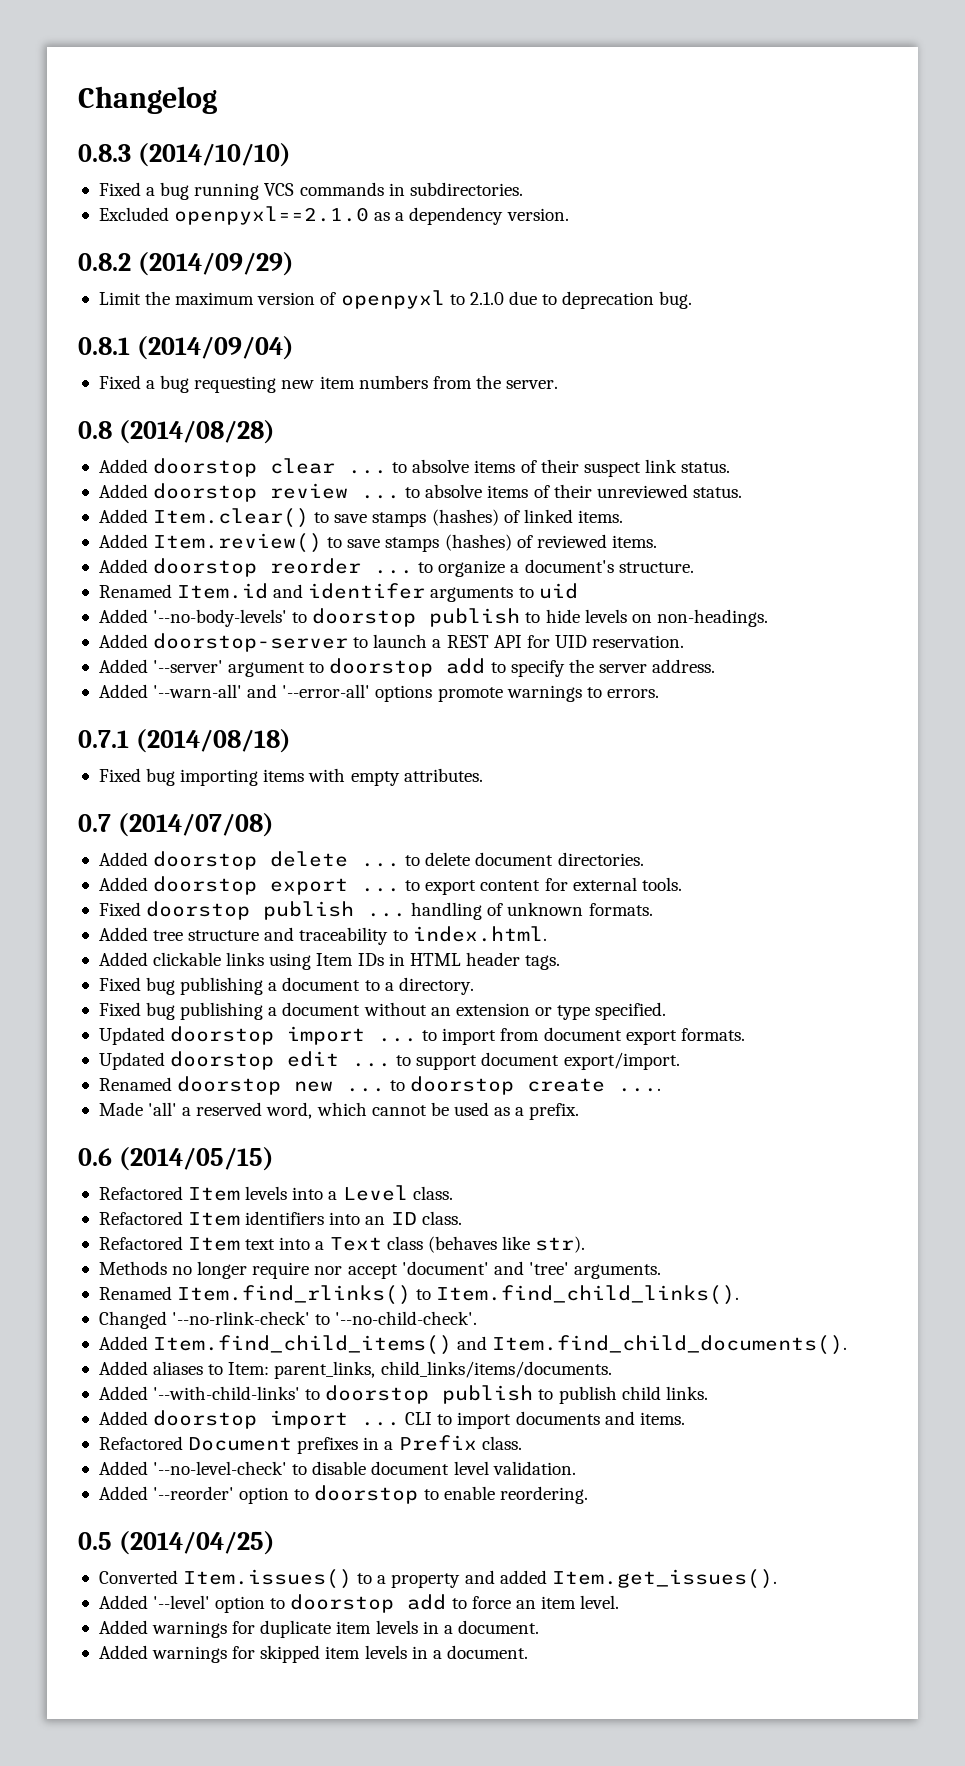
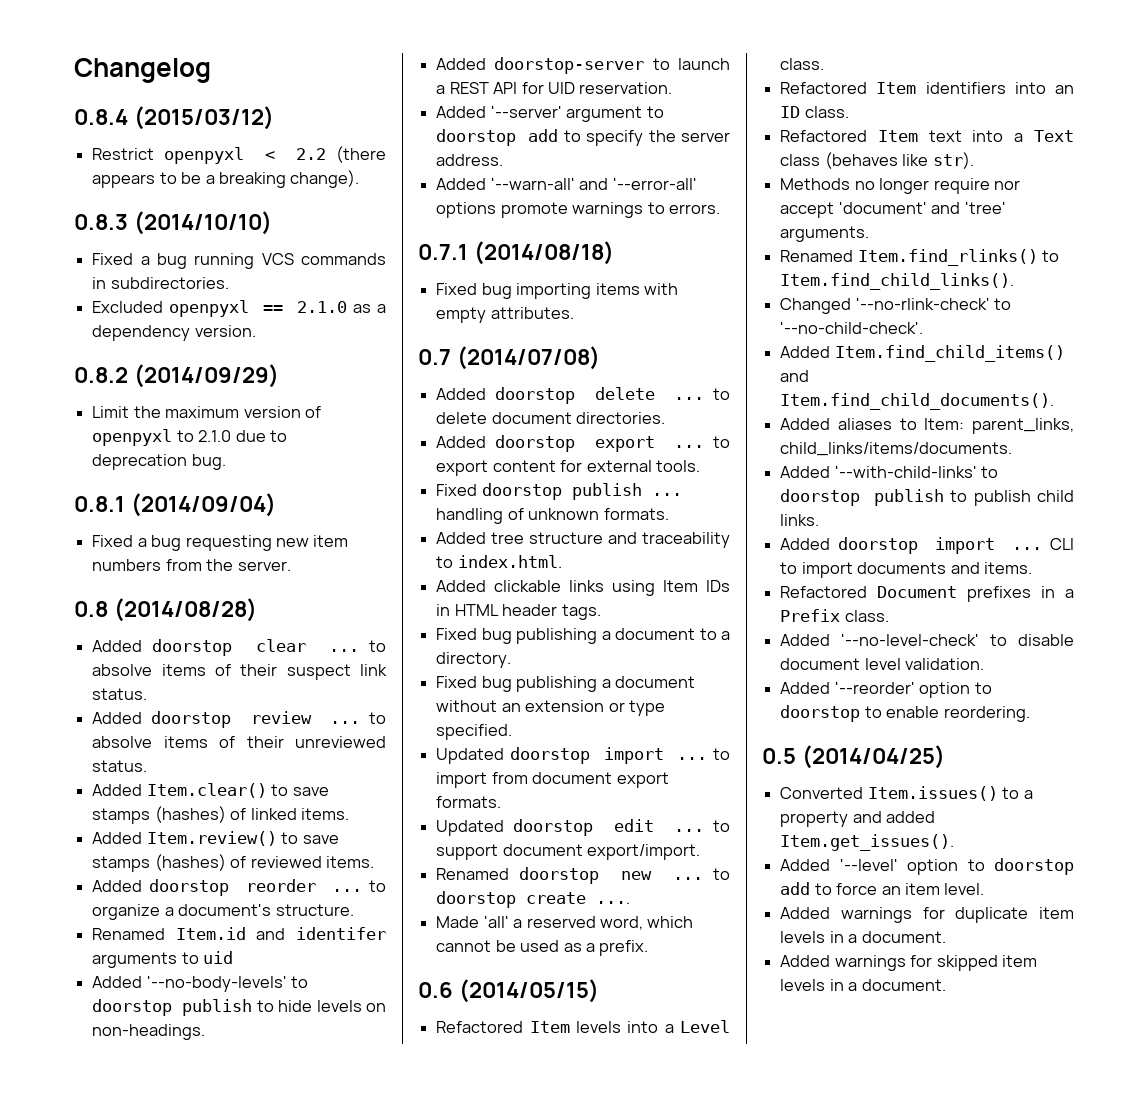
+ 0.8.4 (2015/03/12)
+ Restrict openpyxl < 2.2 (there appears to be a breaking change).
- Excluded openpyxl==2.1.0 as a dependency version.
+ Excluded openpyxl == 2.1.0 as a dependency version.

